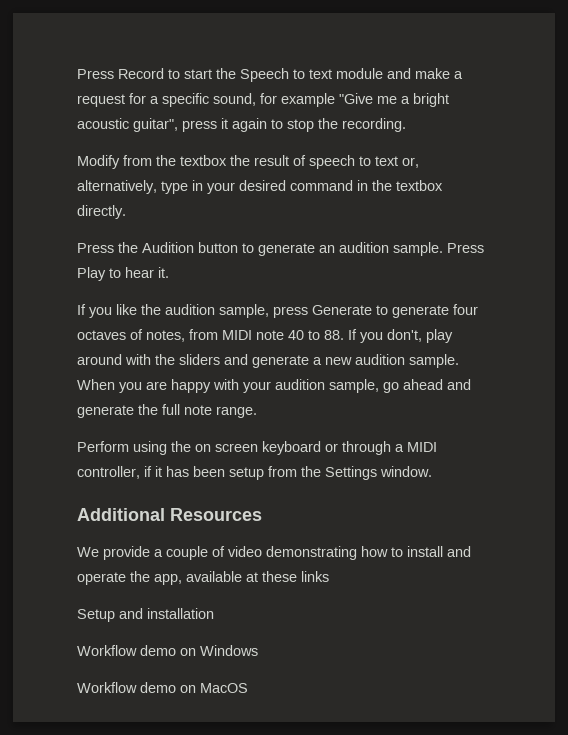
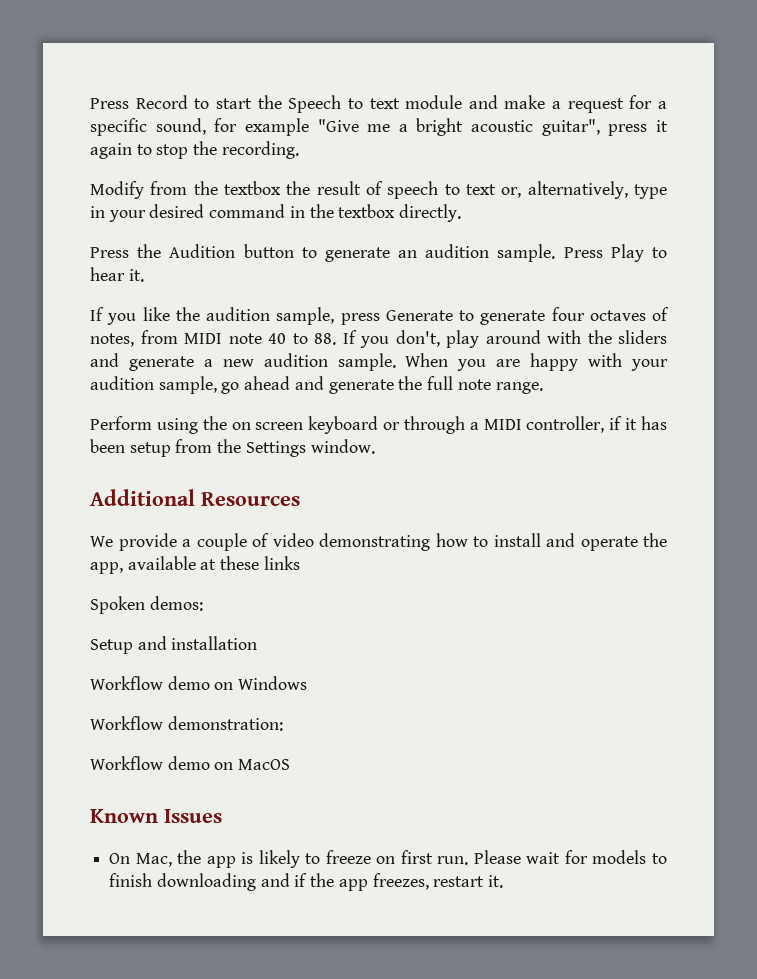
+ Spoken demos:
+ Workflow demonstration:
+ Known Issues
+ On Mac, the app is likely to freeze on first run. Please wait for models to finish downloading and if the app freezes, restart it.

